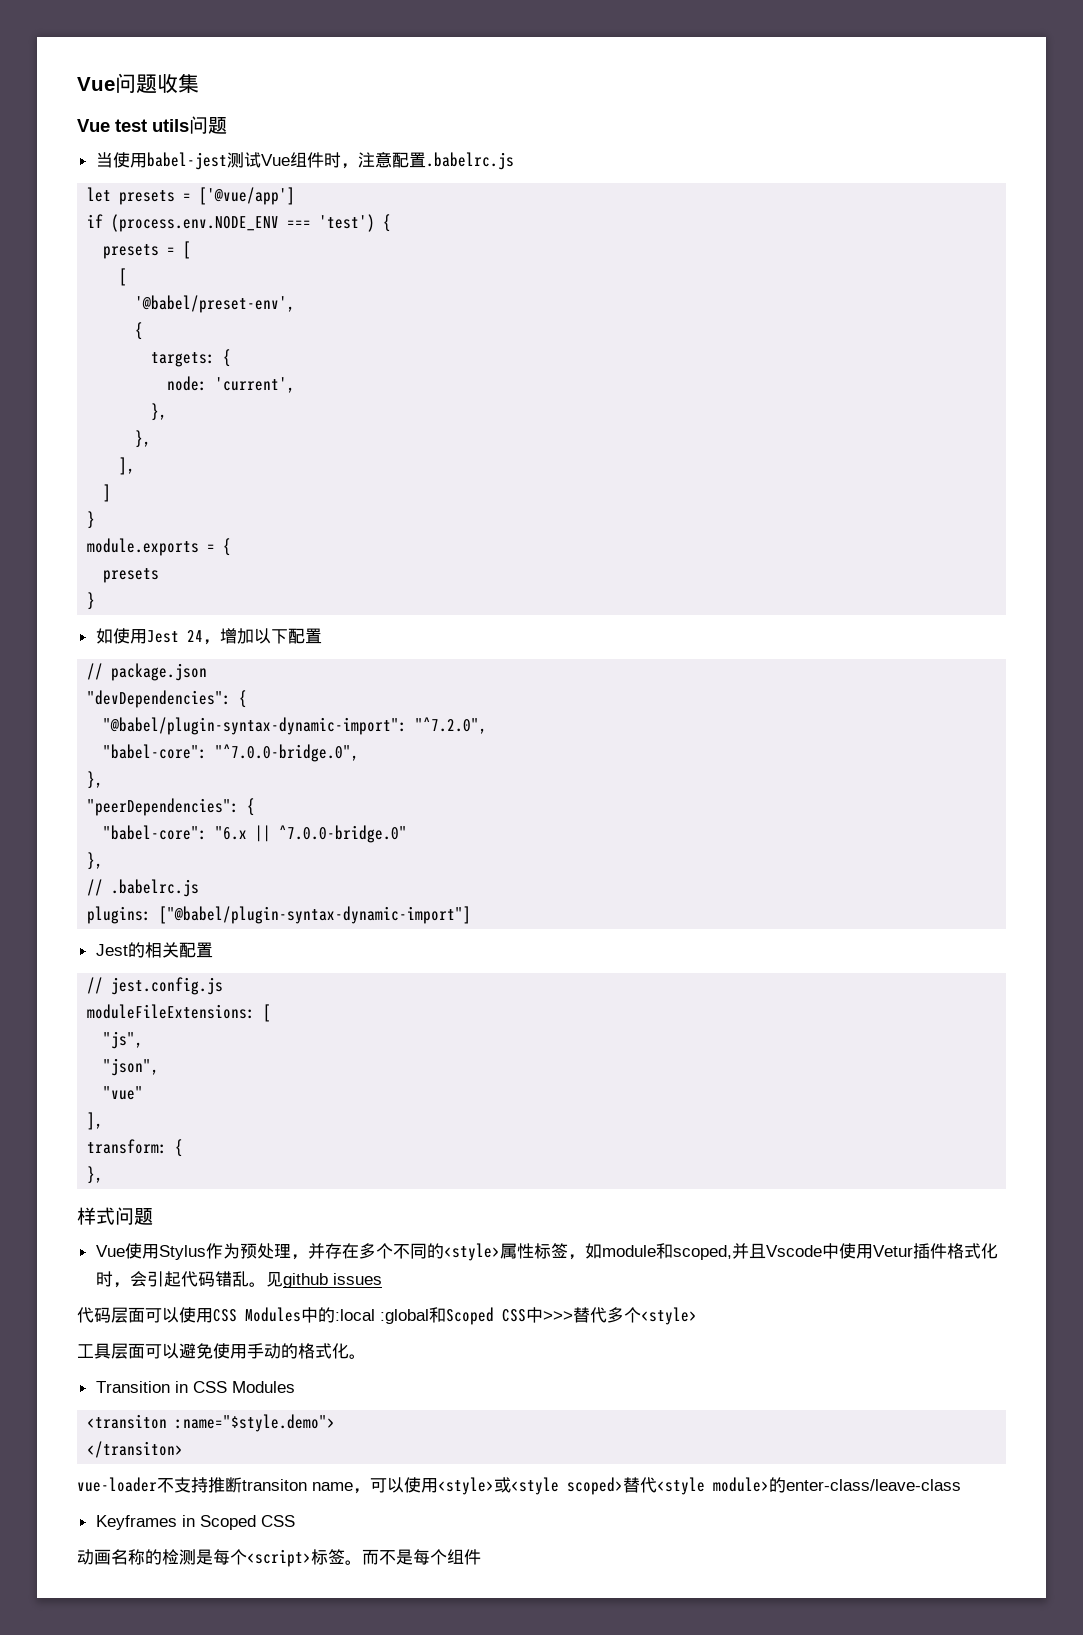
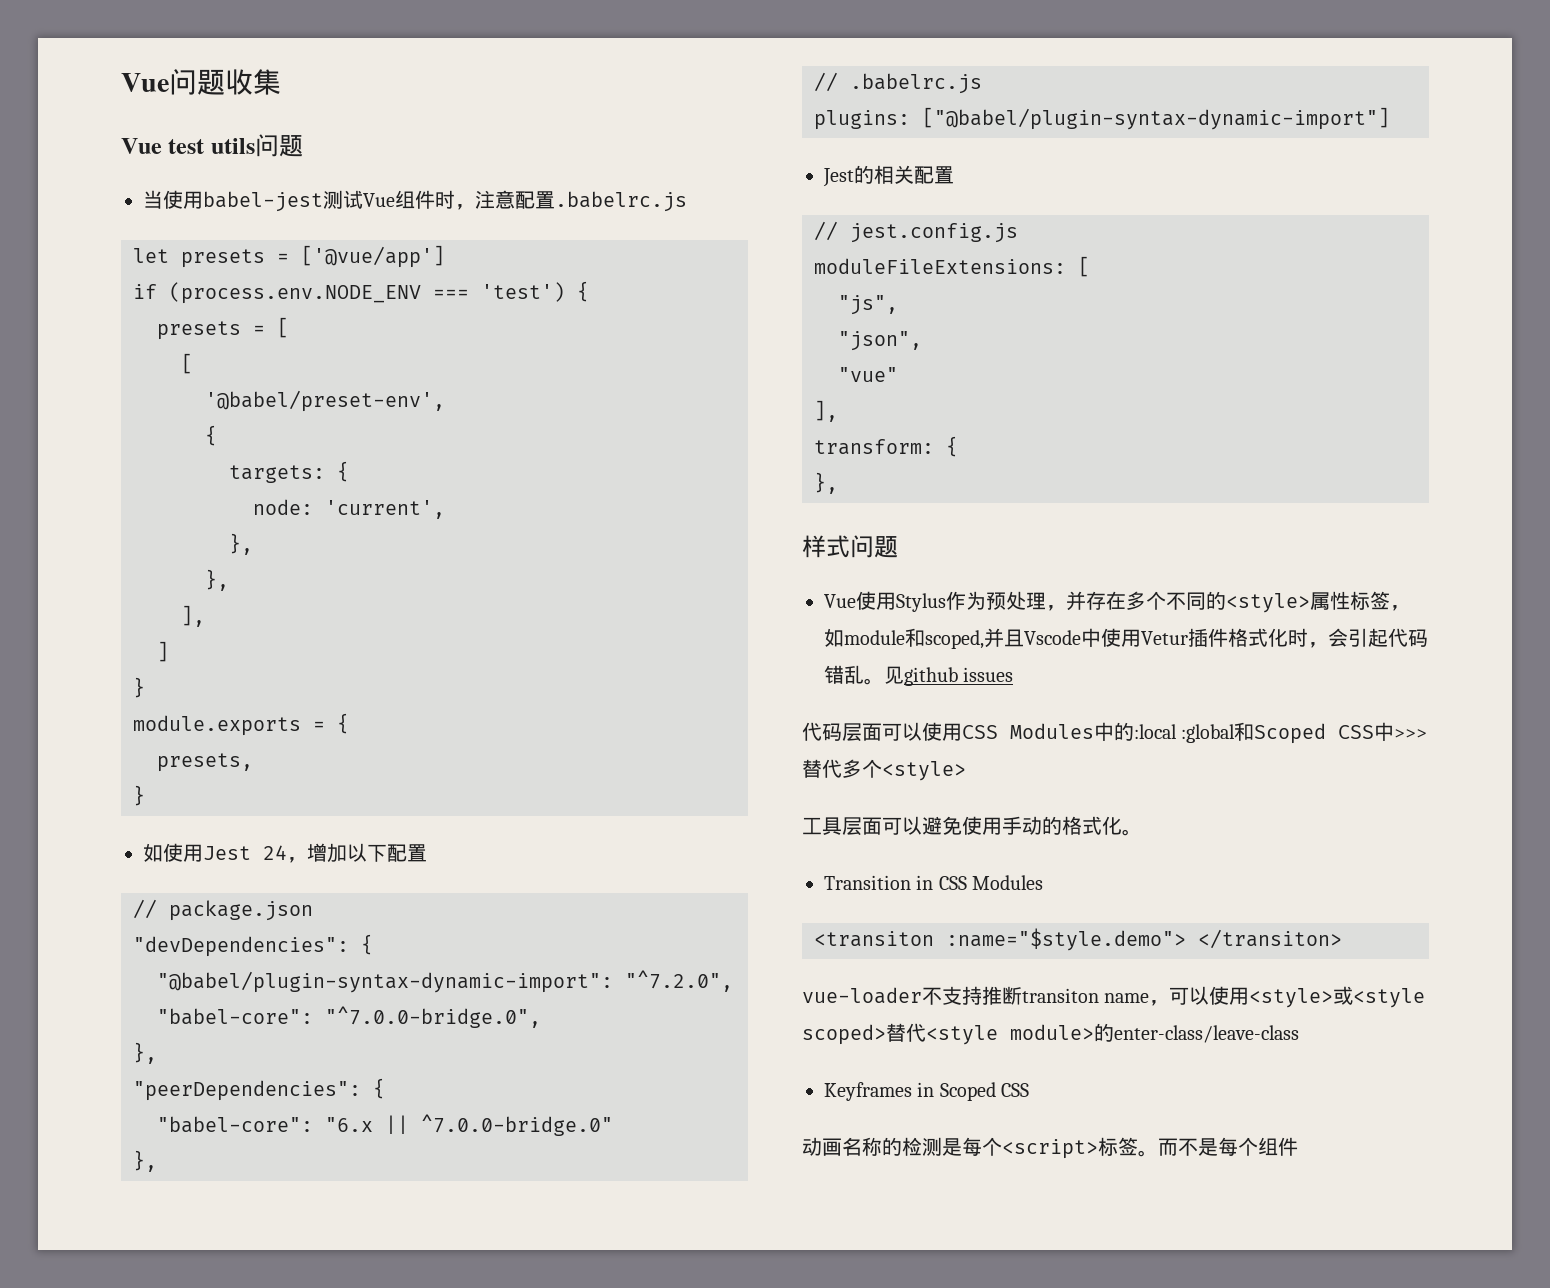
  module.exports = {
- presets
+ presets,
- <transiton :name="$style.demo">
- </transiton>
+ <transiton :name="$style.demo"> </transiton>

